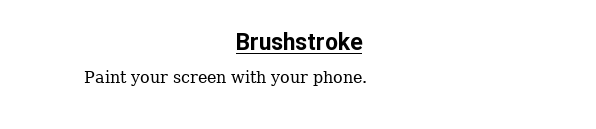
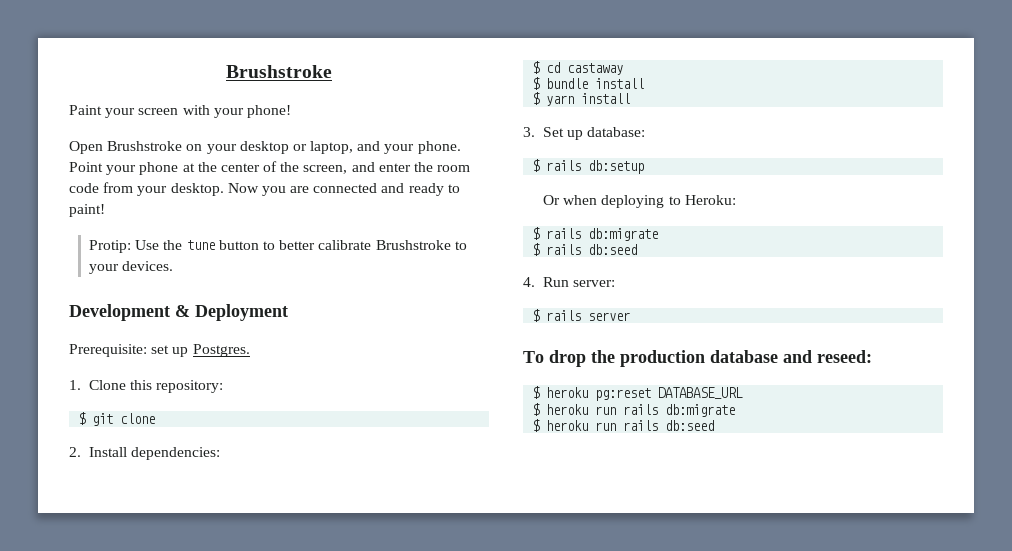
- Paint your screen with your phone.
+ Paint your screen with your phone!
+ Open Brushstroke on your desktop or laptop, and your phone. Point your phone at the center of the screen, and enter the room code from your desktop. Now you are connected and ready to paint!
+ Protip: Use the tune button to better calibrate Brushstroke to your devices.
+ Development & Deployment
+ Prerequisite: set up Postgres.
+ 1. Clone this repository:
+ $ git clone
+ 2. Install dependencies:
+ $ cd castaway
+ $ bundle install
+ $ yarn install
+ 3. Set up database:
+ $ rails db:setup
+ Or when deploying to Heroku:
+ $ rails db:migrate
+ $ rails db:seed
+ 4. Run server:
+ $ rails server
+ To drop the production database and reseed:
+ $ heroku pg:reset DATABASE_URL
+ $ heroku run rails db:migrate
+ $ heroku run rails db:seed

